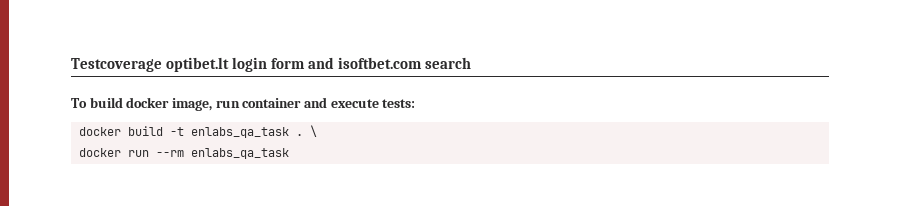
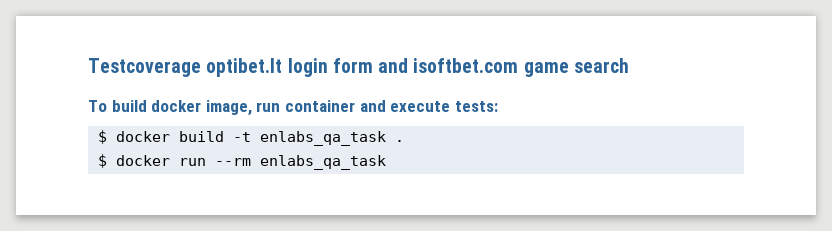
- Testcoverage optibet.lt login form and isoftbet.com search
+ Testcoverage optibet.lt login form and isoftbet.com game search
- docker build -t enlabs_qa_task . \
- docker run --rm enlabs_qa_task
+ $ docker build -t enlabs_qa_task .
+ $ docker run --rm enlabs_qa_task

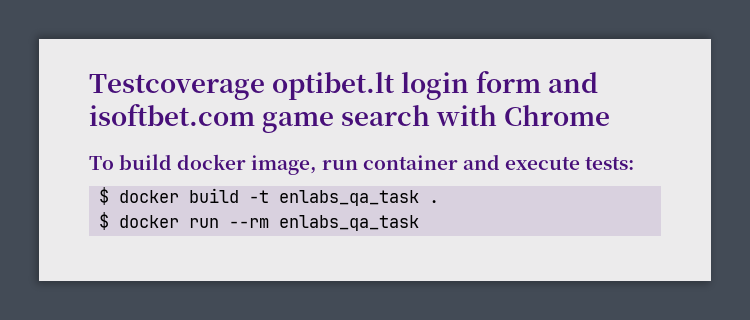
- Testcoverage optibet.lt login form and isoftbet.com game search
+ Testcoverage optibet.lt login form and isoftbet.com game search with Chrome

